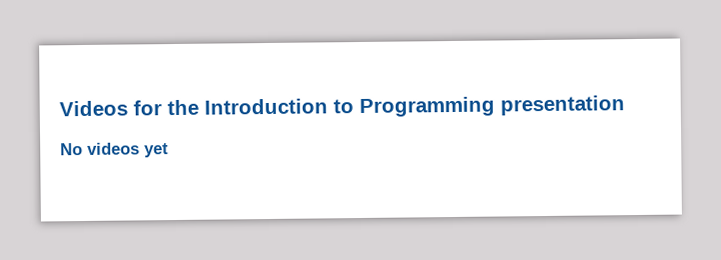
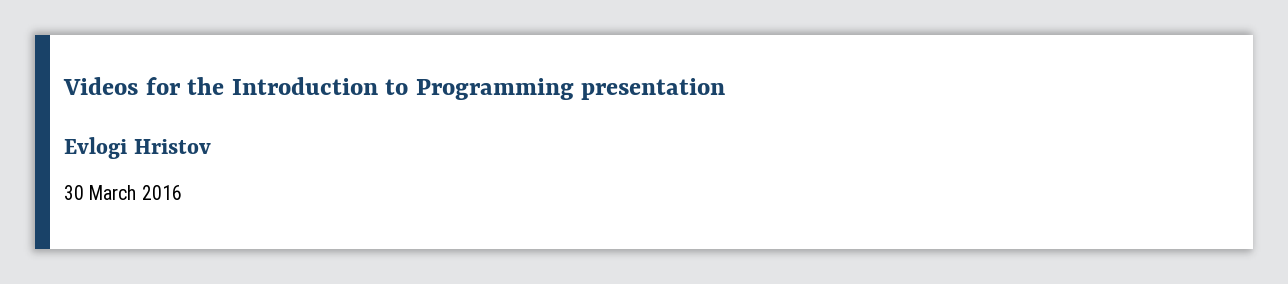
- No videos yet
+ Evlogi Hristov
+ 30 March 2016

